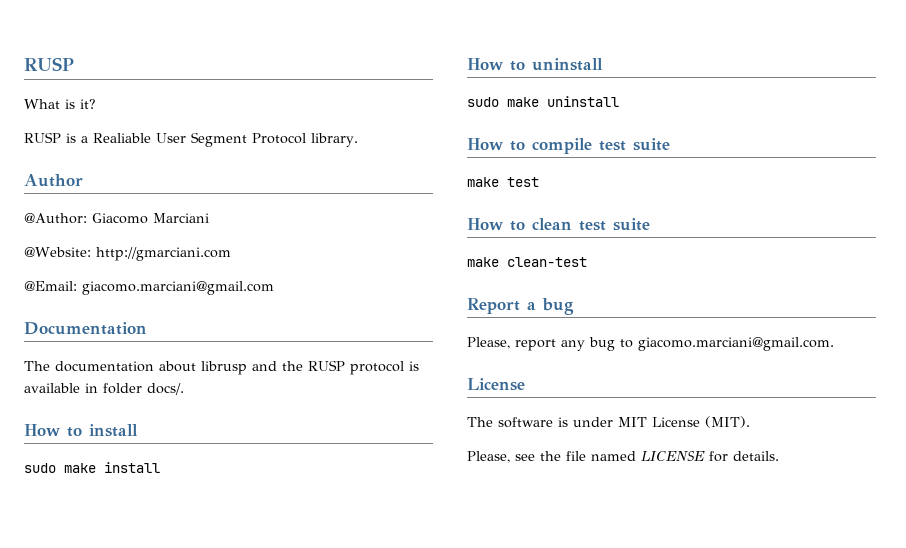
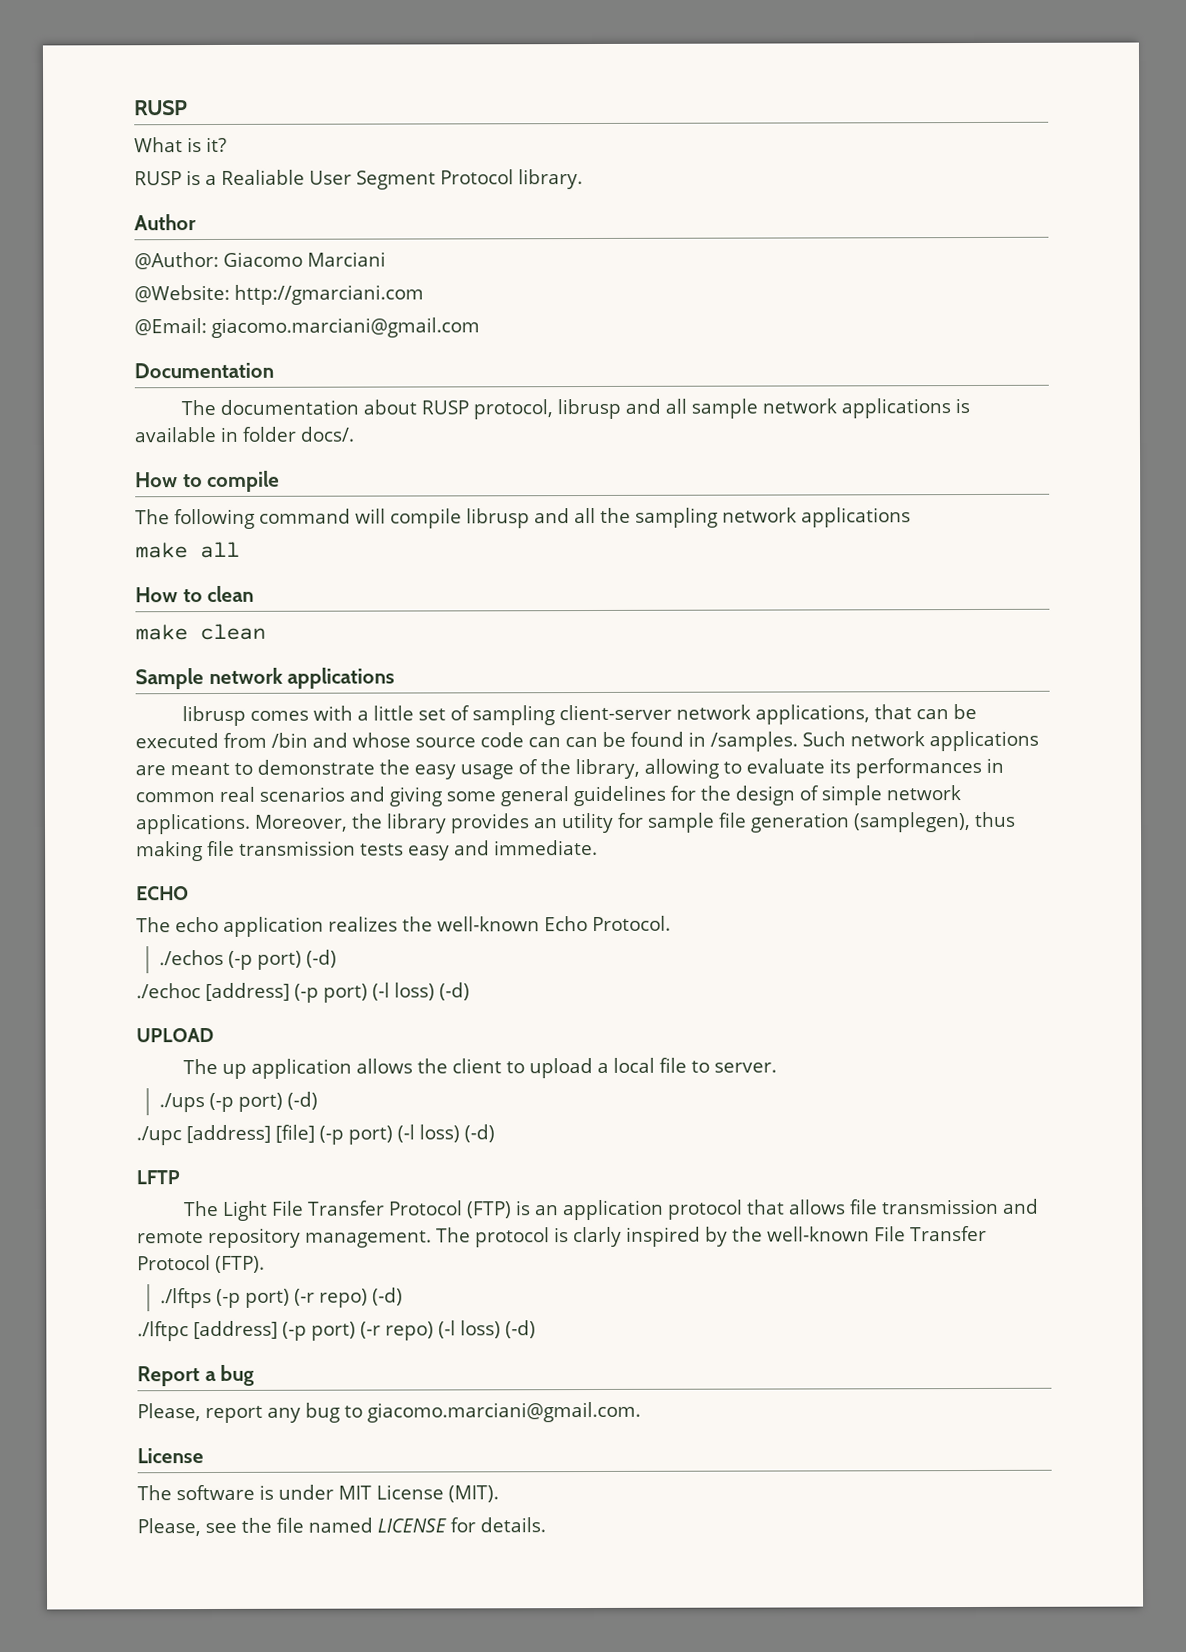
- The documentation about librusp and the RUSP protocol is available in folder docs/.
+ The documentation about RUSP protocol, librusp and all sample network applications is available in folder docs/.
- How to install
- sudo make install
- How to uninstall
- sudo make uninstall
- How to compile test suite
- make test
+ How to compile
+ The following command will compile librusp and all the sampling network applications
+ make all
- How to clean test suite
- make clean-test
+ How to clean
+ make clean
+ Sample network applications
+ librusp comes with a little set of sampling client-server network applications, that can be executed from /bin and whose source code can can be found in /samples. Such network applications are meant to demonstrate the easy usage of the library, allowing to evaluate its performances in common real scenarios and giving some general guidelines for the design of simple network applications. Moreover, the library provides an utility for sample file generation (samplegen), thus making file transmission tests easy and immediate.
+ ECHO
+ The echo application realizes the well-known Echo Protocol.
+ ./echos (-p port) (-d)
+ ./echoc [address] (-p port) (-l loss) (-d)
+ UPLOAD
+ The up application allows the client to upload a local file to server.
+ ./ups (-p port) (-d)
+ ./upc [address] [file] (-p port) (-l loss) (-d)
+ LFTP
+ The Light File Transfer Protocol (FTP) is an application protocol that allows file transmission and remote repository management. The protocol is clarly inspired by the well-known File Transfer Protocol (FTP).
+ ./lftps (-p port) (-r repo) (-d)
+ ./lftpc [address] (-p port) (-r repo) (-l loss) (-d)

